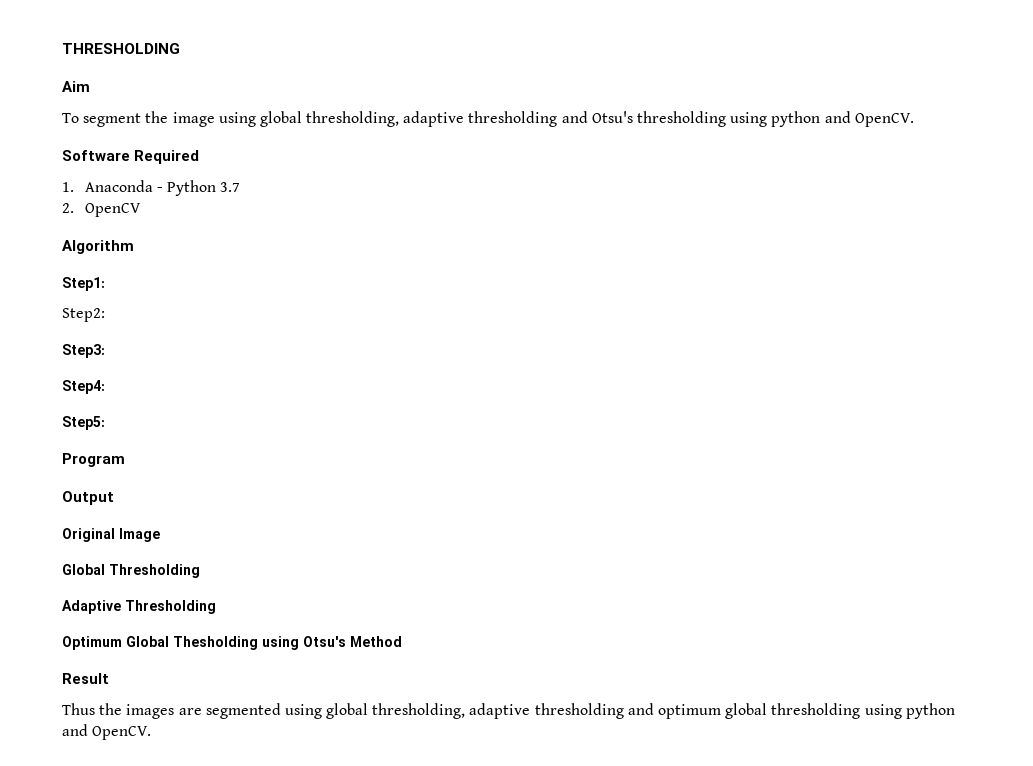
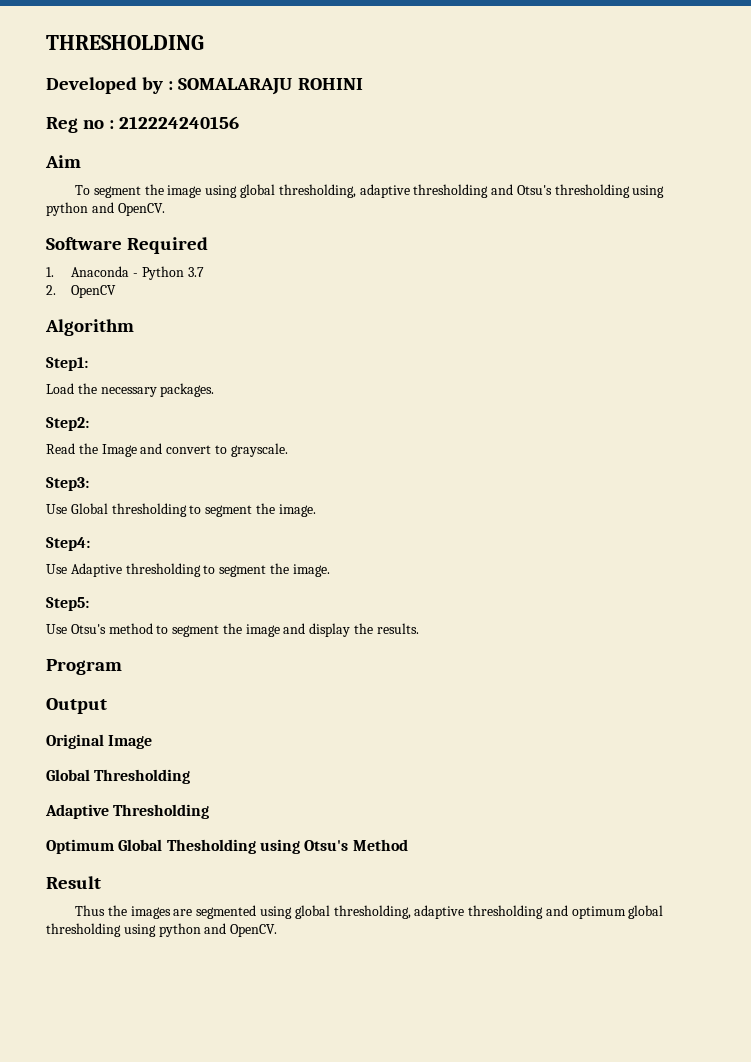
+ Developed by : SOMALARAJU ROHINI
+ Reg no : 212224240156
+ Load the necessary packages.
  Step2:
+ Read the Image and convert to grayscale.
  Step3:
+ Use Global thresholding to segment the image.
  Step4:
+ Use Adaptive thresholding to segment the image.
  Step5:
+ Use Otsu's method to segment the image and display the results.

